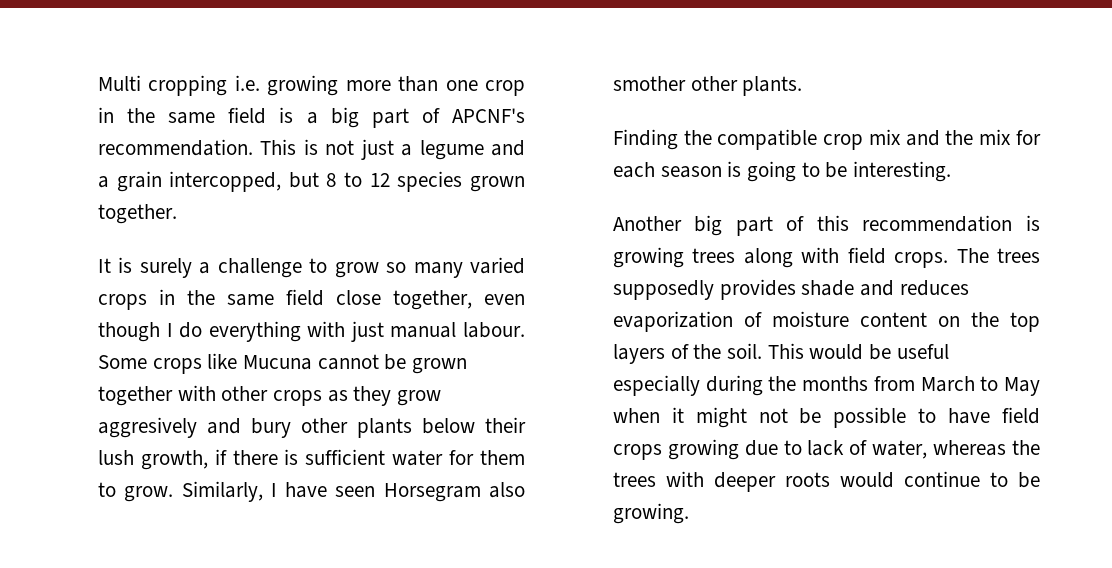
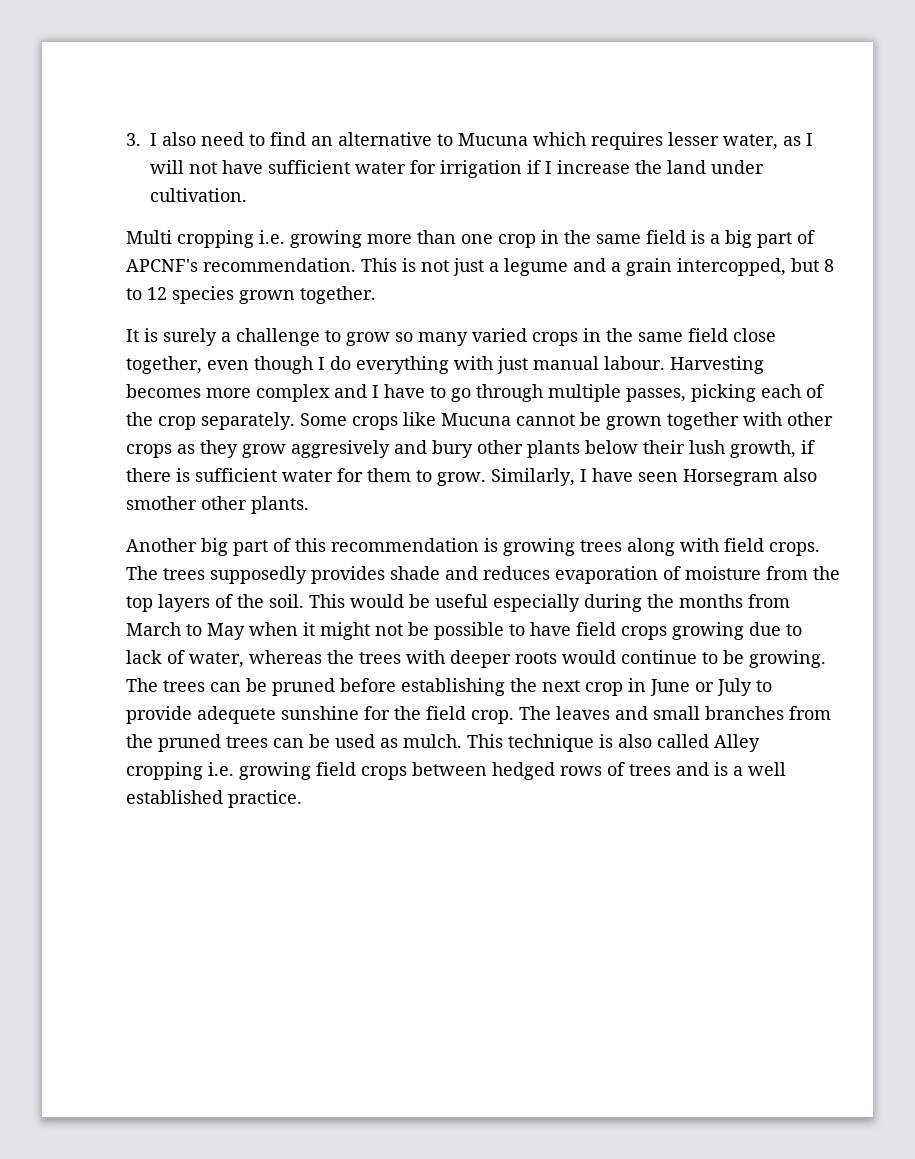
+ 3. I also need to find an alternative to Mucuna which requires lesser water, as I will not have sufficient water for irrigation if I increase the land under cultivation.
+ Harvesting becomes more complex and I have to go through multiple passes, picking each of the crop separately.
- Finding the compatible crop mix and the mix for each season is going to be interesting.
- The trees supposedly provides shade and reduces evaporization of moisture content on the top layers of the soil.
+ The trees supposedly provides shade and reduces evaporation of moisture from the top layers of the soil.
+ The trees can be pruned before establishing the next crop in June or July to provide adequete sunshine for the field crop. The leaves and small branches from the pruned trees can be used as mulch. This technique is also called Alley cropping i.e. growing field crops between hedged rows of trees and is a well established practice.

